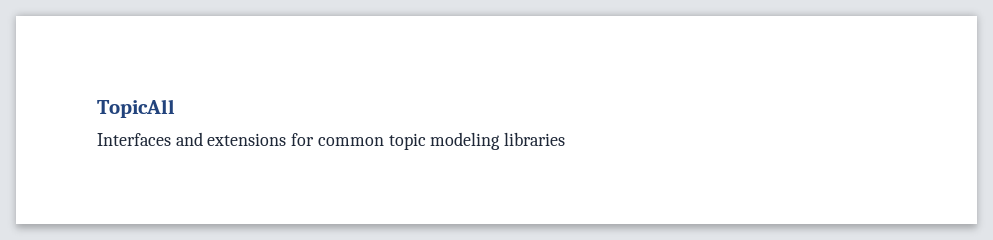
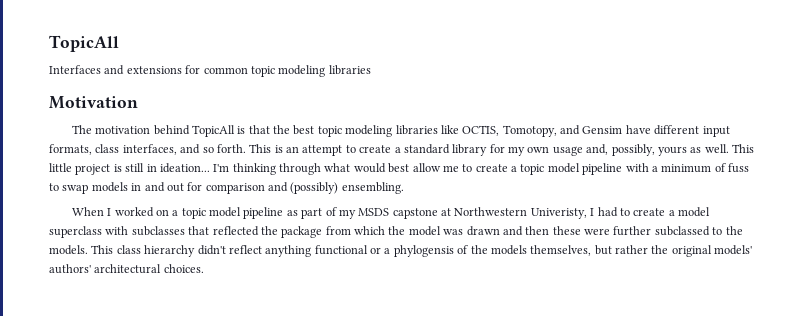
+ Motivation
+ The motivation behind TopicAll is that the best topic modeling libraries like OCTIS, Tomotopy, and Gensim have different input formats, class interfaces, and so forth. This is an attempt to create a standard library for my own usage and, possibly, yours as well. This little project is still in ideation... I'm thinking through what would best allow me to create a topic model pipeline with a minimum of fuss to swap models in and out for comparison and (possibly) ensembling.
+ When I worked on a topic model pipeline as part of my MSDS capstone at Northwestern Univeristy, I had to create a model superclass with subclasses that reflected the package from which the model was drawn and then these were further subclassed to the models. This class hierarchy didn't reflect anything functional or a phylogensis of the models themselves, but rather the original models' authors' architectural choices.

